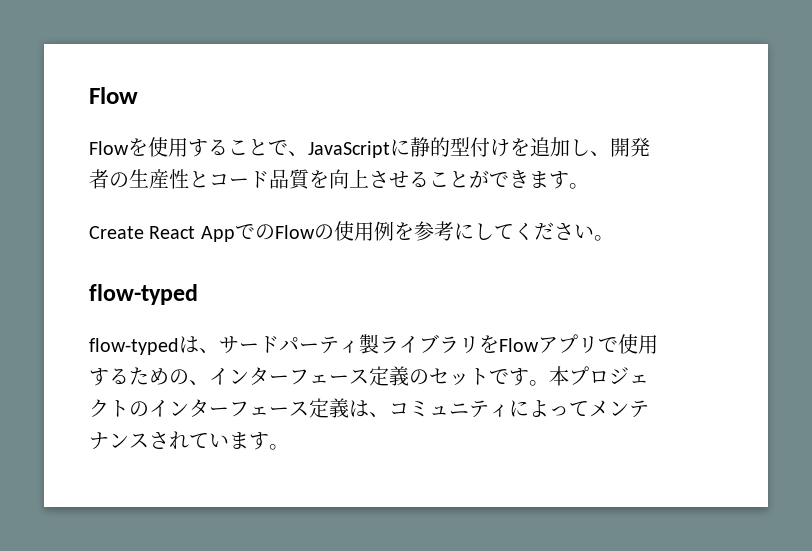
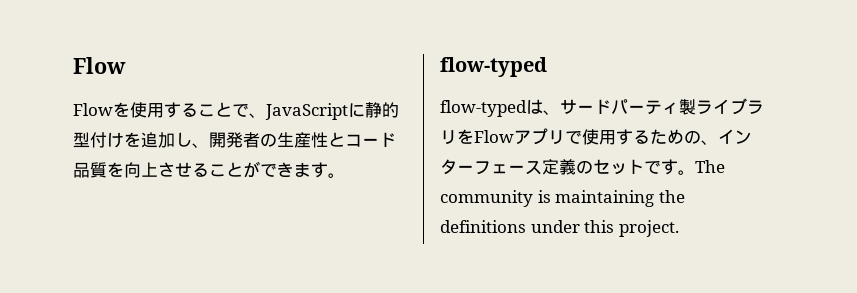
- Create React AppでのFlowの使用例を参考にしてください。
- 本プロジェクトのインターフェース定義は、コミュニティによってメンテナンスされています。
+ The community is maintaining the definitions under this project.

